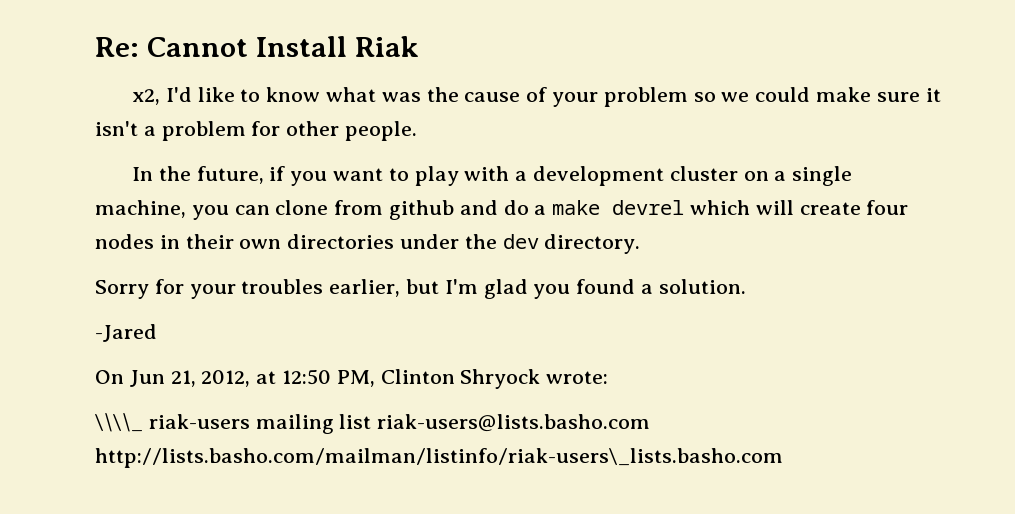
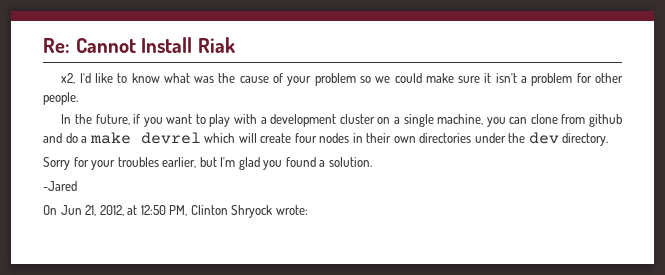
- \\\\_ riak-users mailing list riak-users@lists.basho.com http://lists.basho.com/mailman/listinfo/riak-users\_lists.basho.com

